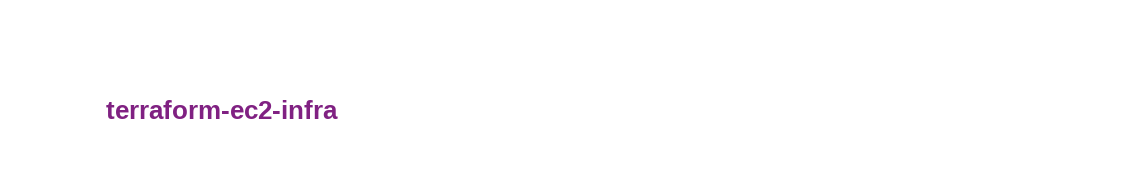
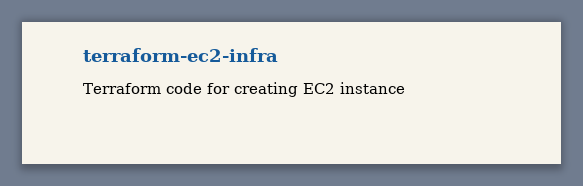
+ Terraform code for creating EC2 instance

